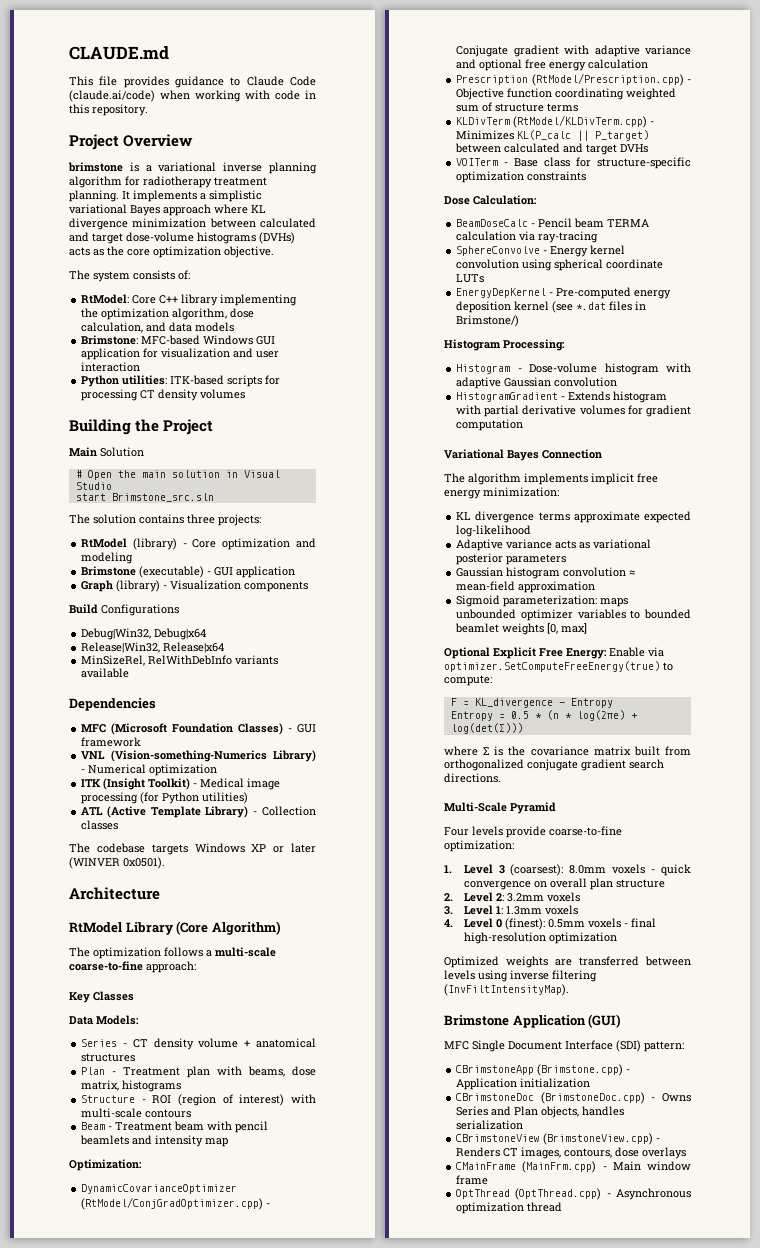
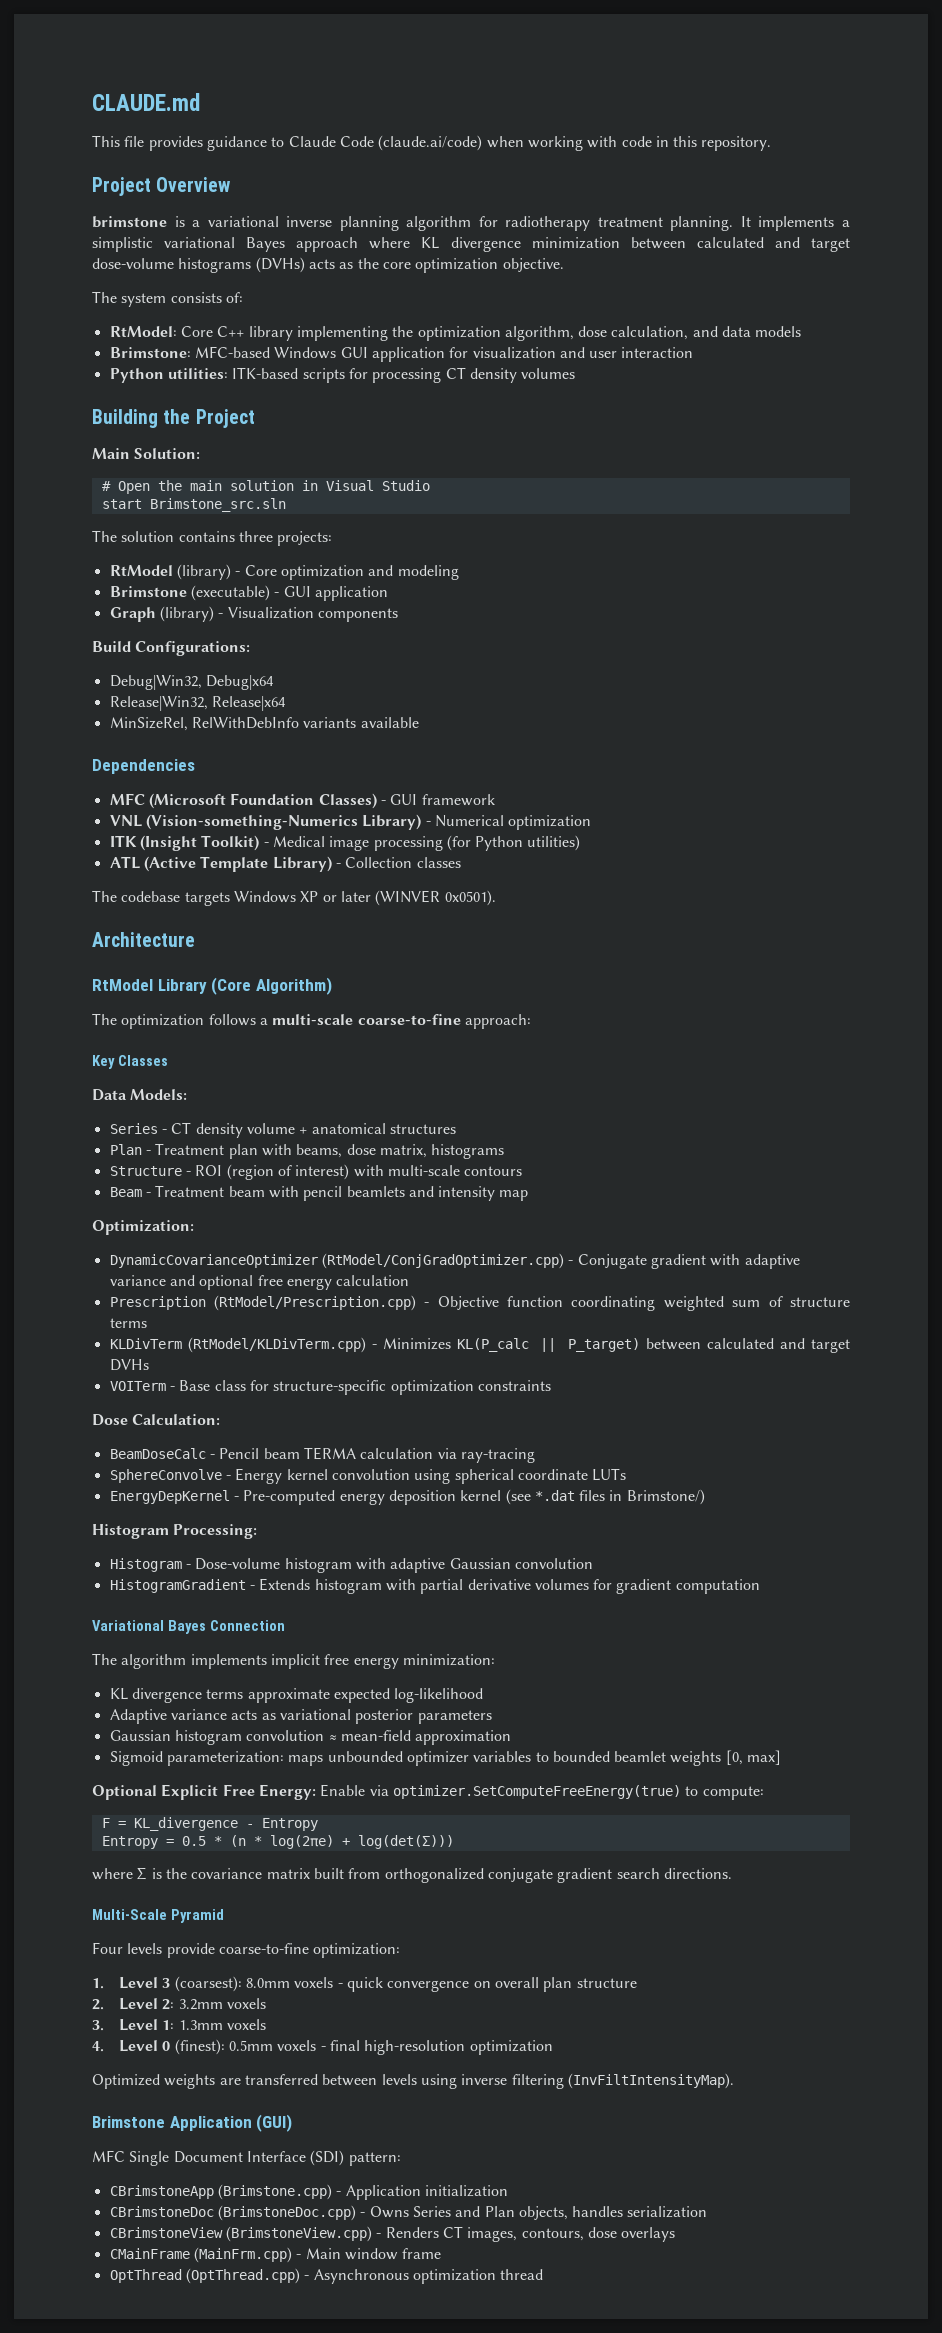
- Main Solution
+ Main Solution:
- Build Configurations
+ Build Configurations:

